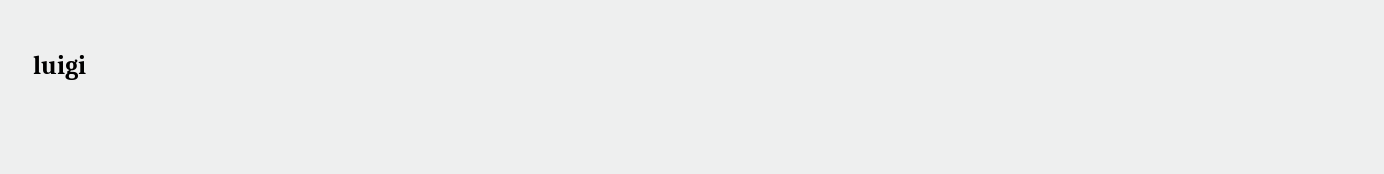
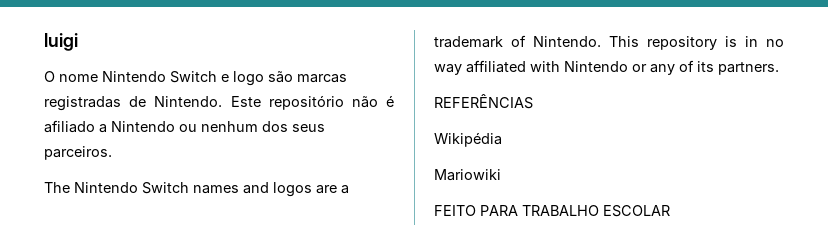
+ O nome Nintendo Switch e logo são marcas registradas de Nintendo. Este repositório não é afiliado a Nintendo ou nenhum dos seus parceiros.
+ The Nintendo Switch names and logos are a trademark of Nintendo. This repository is in no way affiliated with Nintendo or any of its partners.
+ REFERÊNCIAS
+ Wikipédia
+ Mariowiki
+ FEITO PARA TRABALHO ESCOLAR

